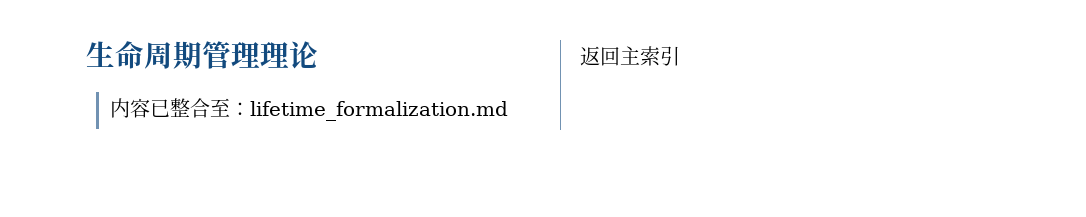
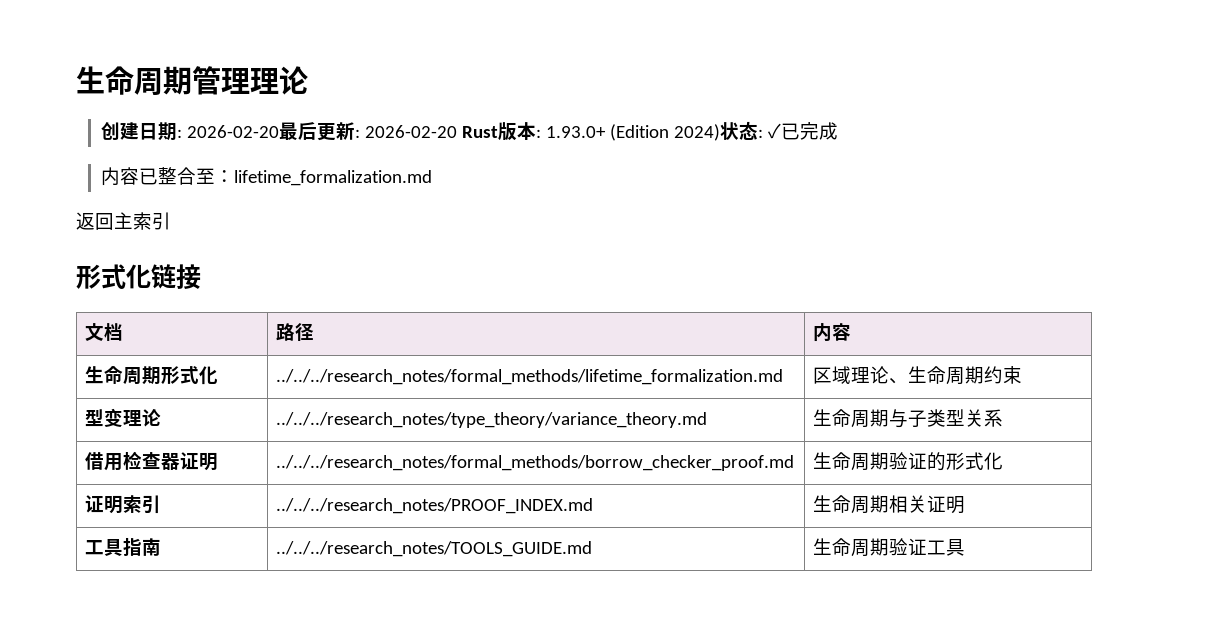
+ 创建日期: 2026-02-20最后更新: 2026-02-20 Rust版本: 1.93.0+ (Edition 2024)状态: ✓已完成
+ 形式化链接
+ 文档 | 路径 | 内容
+ 生命周期形式化 | ../../../research_notes/formal_methods/lifetime_formalization.md | 区域理论、生命周期约束
+ 型变理论 | ../../../research_notes/type_theory/variance_theory.md | 生命周期与子类型关系
+ 借用检查器证明 | ../../../research_notes/formal_methods/borrow_checker_proof.md | 生命周期验证的形式化
+ 证明索引 | ../../../research_notes/PROOF_INDEX.md | 生命周期相关证明
+ 工具指南 | ../../../research_notes/TOOLS_GUIDE.md | 生命周期验证工具

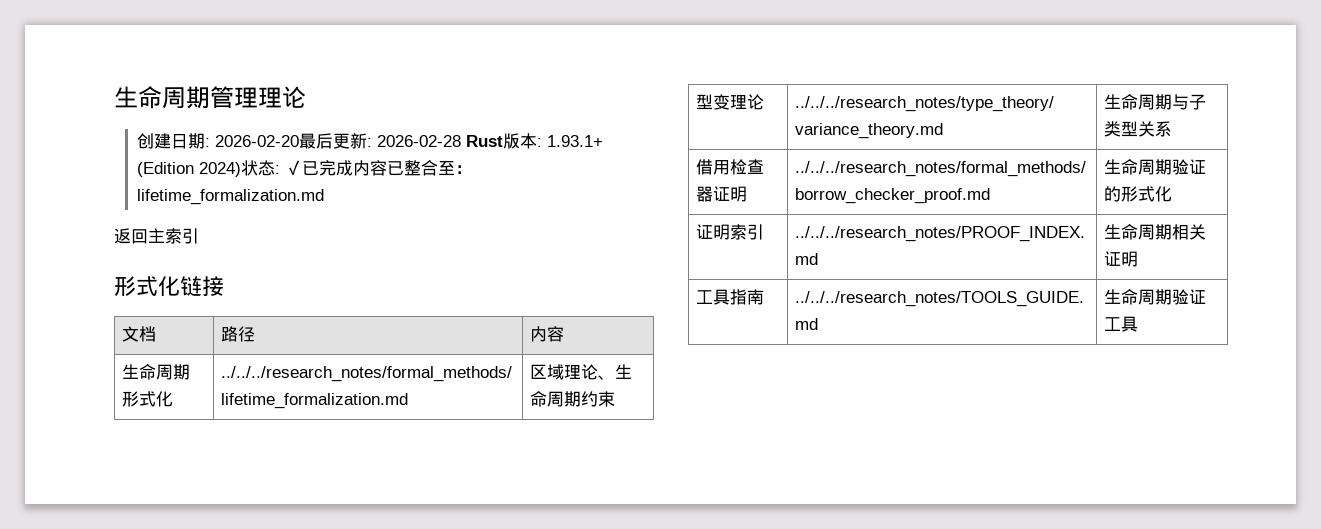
- 创建日期: 2026-02-20最后更新: 2026-02-20 Rust版本: 1.93.0+ (Edition 2024)状态: ✓已完成
- 内容已整合至：lifetime_formalization.md
+ 创建日期: 2026-02-20最后更新: 2026-02-28 Rust版本: 1.93.1+ (Edition 2024)状态: ✓已完成内容已整合至：lifetime_formalization.md

